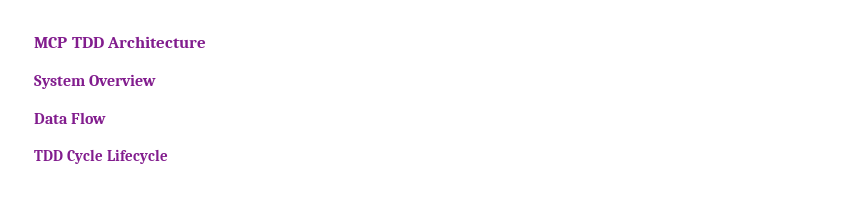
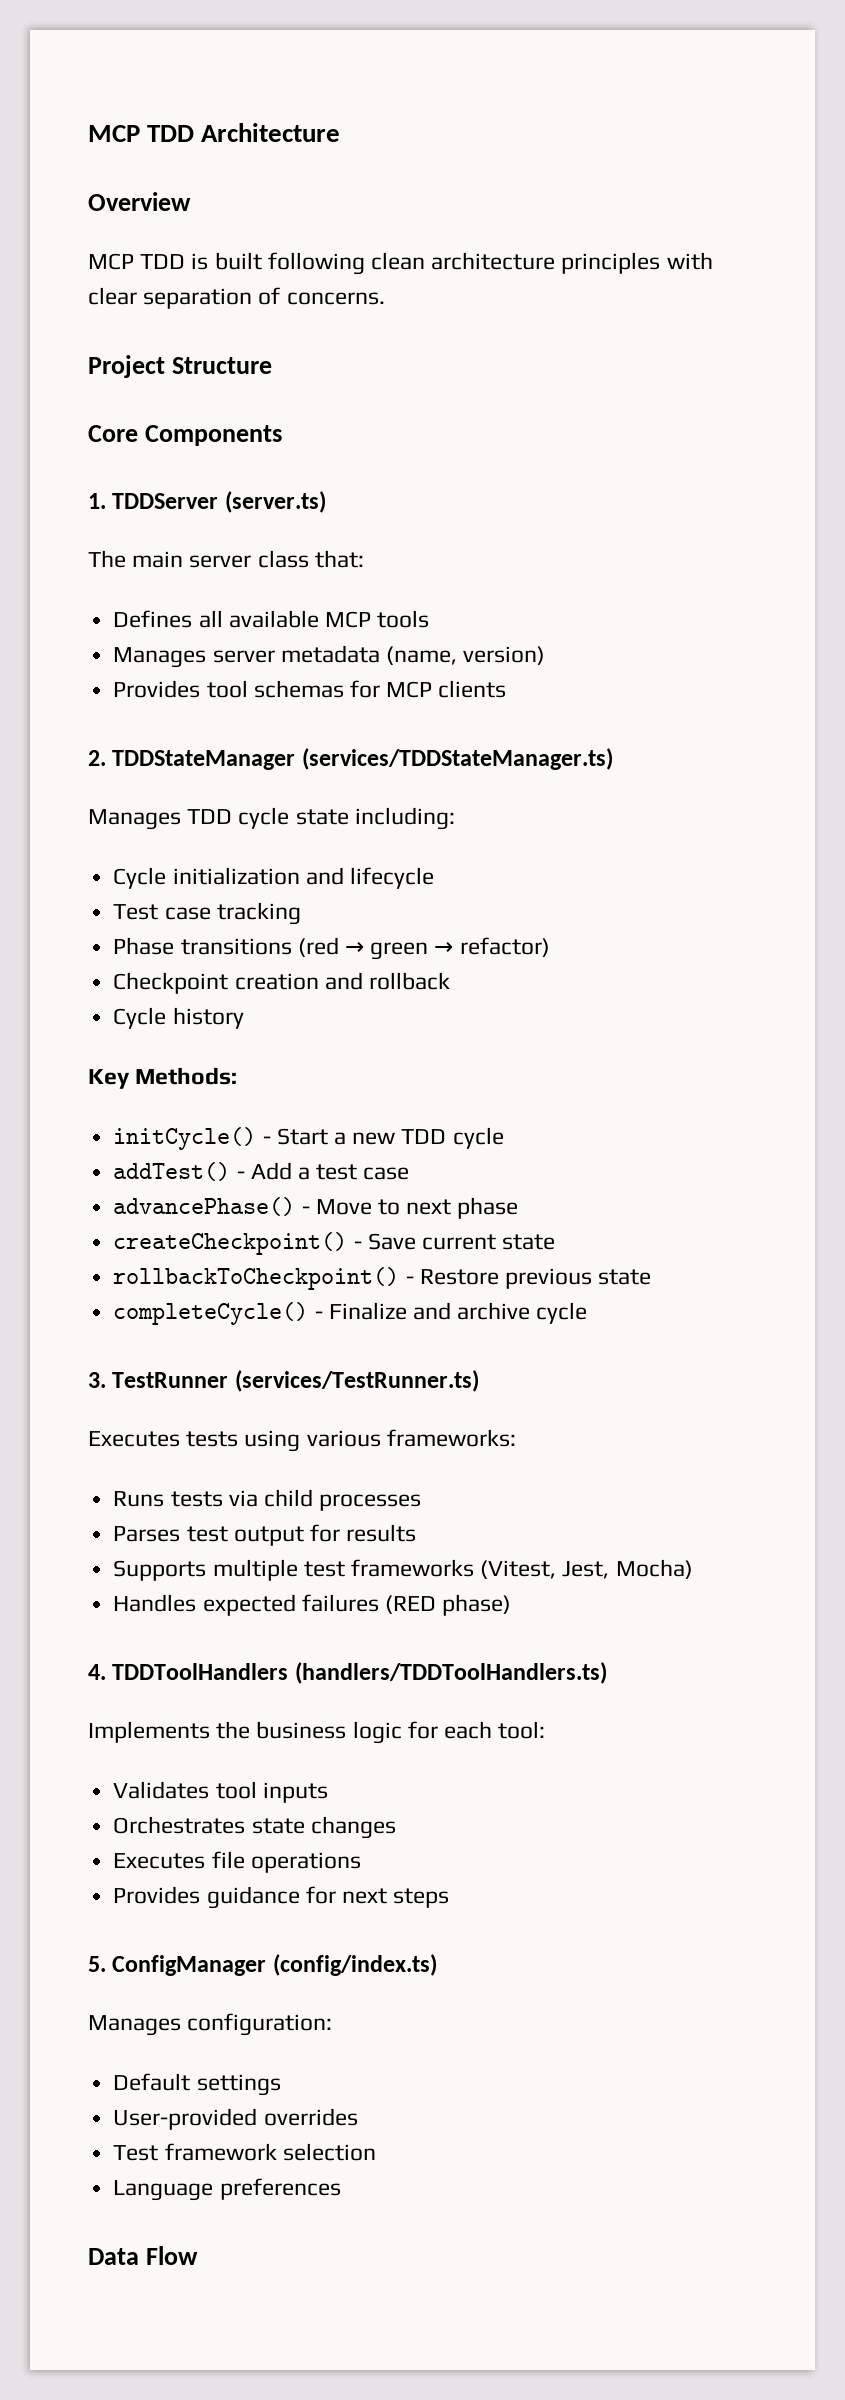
- System Overview
+ Overview
+ MCP TDD is built following clean architecture principles with clear separation of concerns.
+ Project Structure
+ Core Components
+ 1. TDDServer (server.ts)
+ The main server class that:
+ Defines all available MCP tools
+ Manages server metadata (name, version)
+ Provides tool schemas for MCP clients
+ 2. TDDStateManager (services/TDDStateManager.ts)
+ Manages TDD cycle state including:
+ Cycle initialization and lifecycle
+ Test case tracking
+ Phase transitions (red → green → refactor)
+ Checkpoint creation and rollback
+ Cycle history
+ Key Methods:
+ initCycle() - Start a new TDD cycle
+ addTest() - Add a test case
+ advancePhase() - Move to next phase
+ createCheckpoint() - Save current state
+ rollbackToCheckpoint() - Restore previous state
+ completeCycle() - Finalize and archive cycle
+ 3. TestRunner (services/TestRunner.ts)
+ Executes tests using various frameworks:
+ Runs tests via child processes
+ Parses test output for results
+ Supports multiple test frameworks (Vitest, Jest, Mocha)
+ Handles expected failures (RED phase)
+ 4. TDDToolHandlers (handlers/TDDToolHandlers.ts)
+ Implements the business logic for each tool:
+ Validates tool inputs
+ Orchestrates state changes
+ Executes file operations
+ Provides guidance for next steps
+ 5. ConfigManager (config/index.ts)
+ Manages configuration:
+ Default settings
+ User-provided overrides
+ Test framework selection
+ Language preferences
- TDD Cycle Lifecycle

